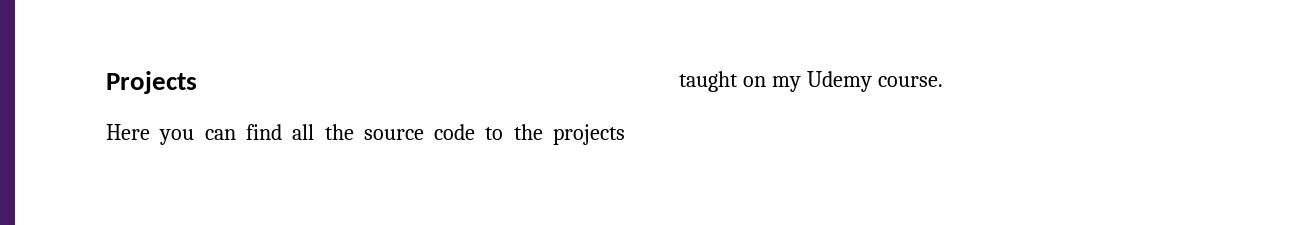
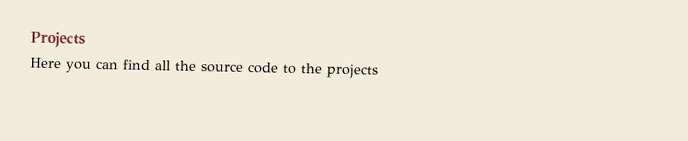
- Here you can find all the source code to the projects taught on my Udemy course.
+ Here you can find all the source code to the projects

